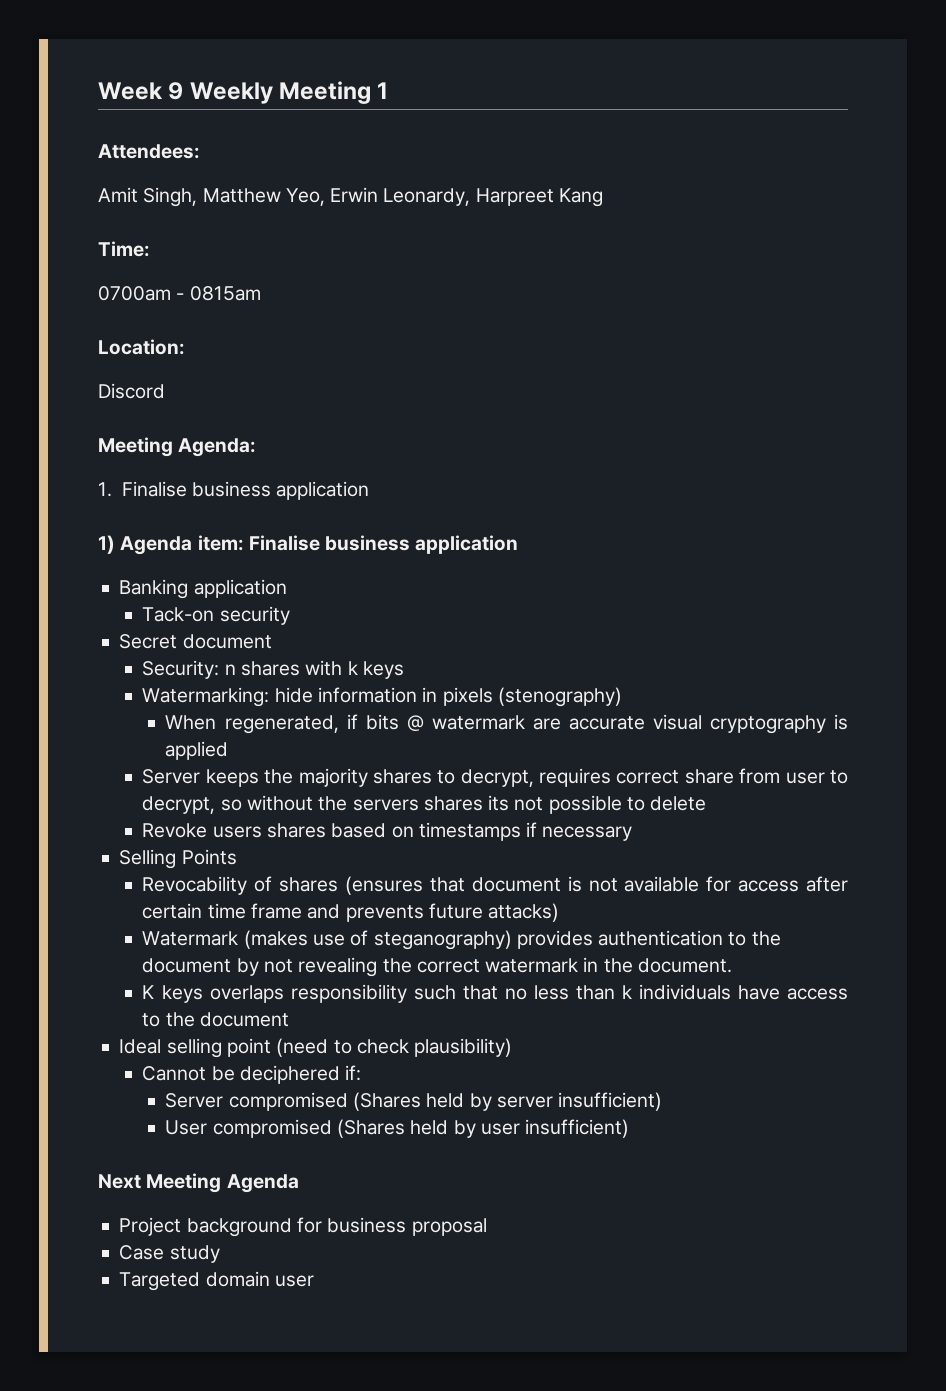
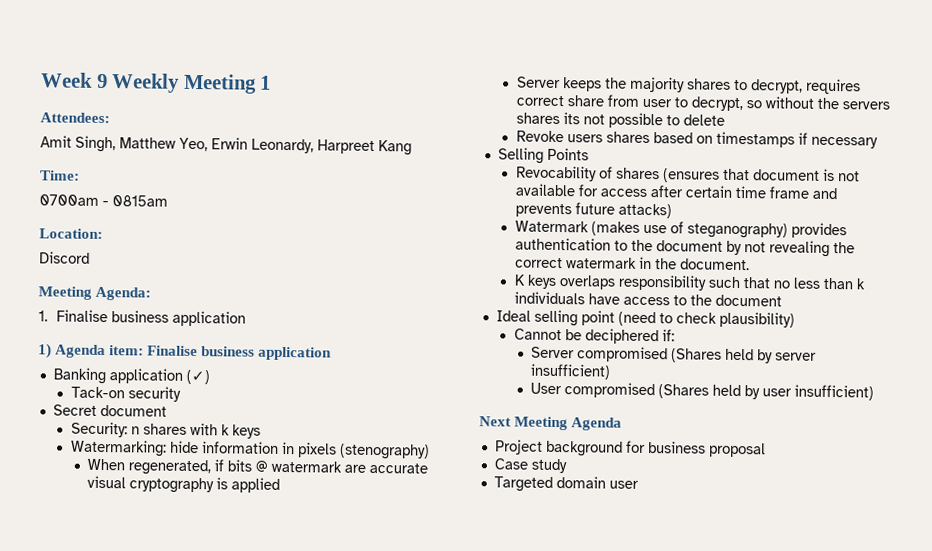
- Banking application
+ Banking application (✓)

